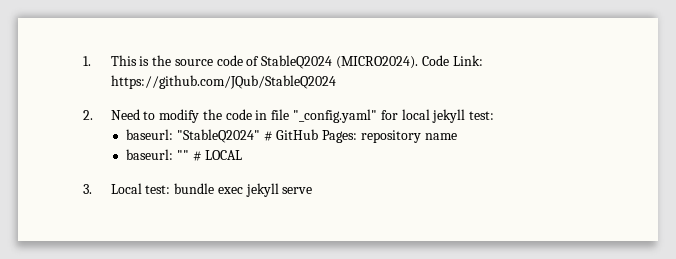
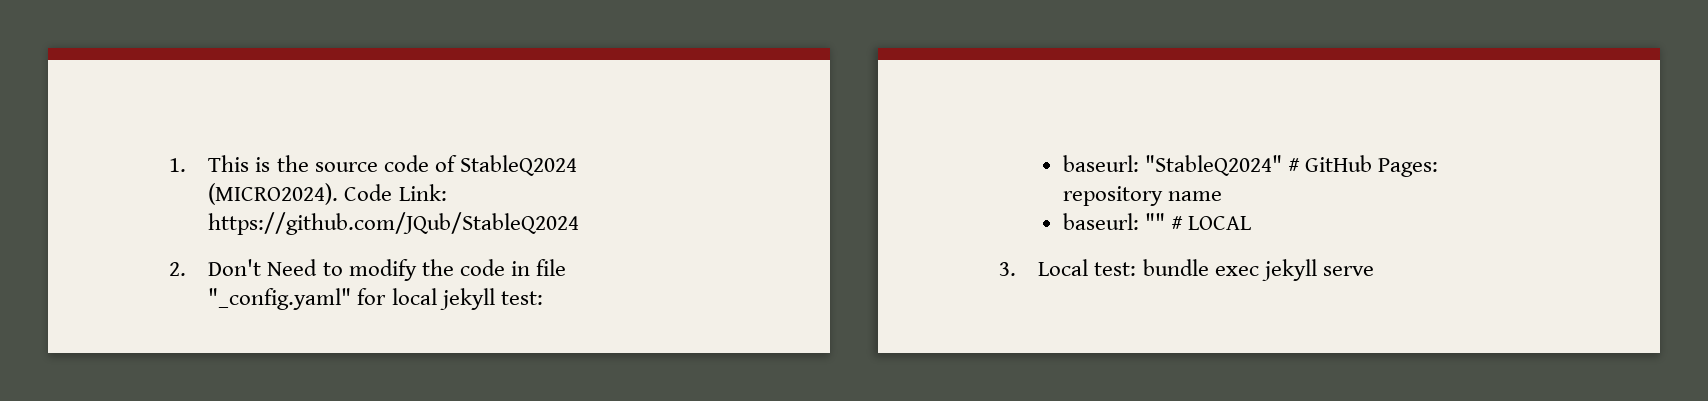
- 2. Need to modify the code in file "_config.yaml" for local jekyll test:
+ 2. Don't Need to modify the code in file "_config.yaml" for local jekyll test:

